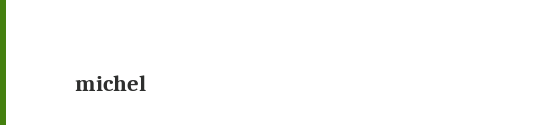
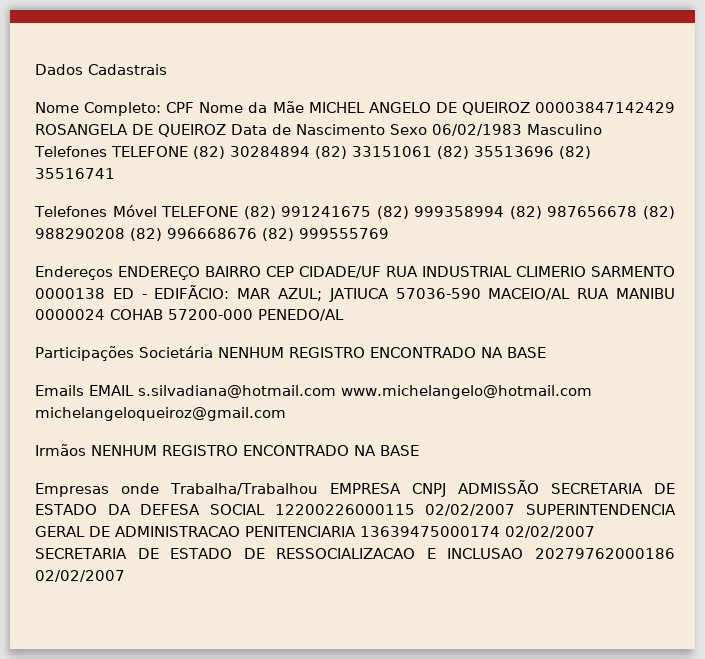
- michel
+ Dados Cadastrais
+ Nome Completo: CPF Nome da Mãe MICHEL ANGELO DE QUEIROZ 00003847142429 ROSANGELA DE QUEIROZ Data de Nascimento Sexo 06/02/1983 Masculino Telefones TELEFONE (82) 30284894 (82) 33151061 (82) 35513696 (82) 35516741
+ Telefones Móvel TELEFONE (82) 991241675 (82) 999358994 (82) 987656678 (82) 988290208 (82) 996668676 (82) 999555769
+ Endereços ENDEREÇO BAIRRO CEP CIDADE/UF RUA INDUSTRIAL CLIMERIO SARMENTO 0000138 ED - EDIFÃCIO: MAR AZUL; JATIUCA 57036-590 MACEIO/AL RUA MANIBU 0000024 COHAB 57200-000 PENEDO/AL
+ Participações Societária NENHUM REGISTRO ENCONTRADO NA BASE
+ Emails EMAIL s.silvadiana@hotmail.com www.michelangelo@hotmail.com michelangeloqueiroz@gmail.com
+ Irmãos NENHUM REGISTRO ENCONTRADO NA BASE
+ Empresas onde Trabalha/Trabalhou EMPRESA CNPJ ADMISSÃO SECRETARIA DE ESTADO DA DEFESA SOCIAL 12200226000115 02/02/2007 SUPERINTENDENCIA GERAL DE ADMINISTRACAO PENITENCIARIA 13639475000174 02/02/2007 SECRETARIA DE ESTADO DE RESSOCIALIZACAO E INCLUSAO 20279762000186 02/02/2007

